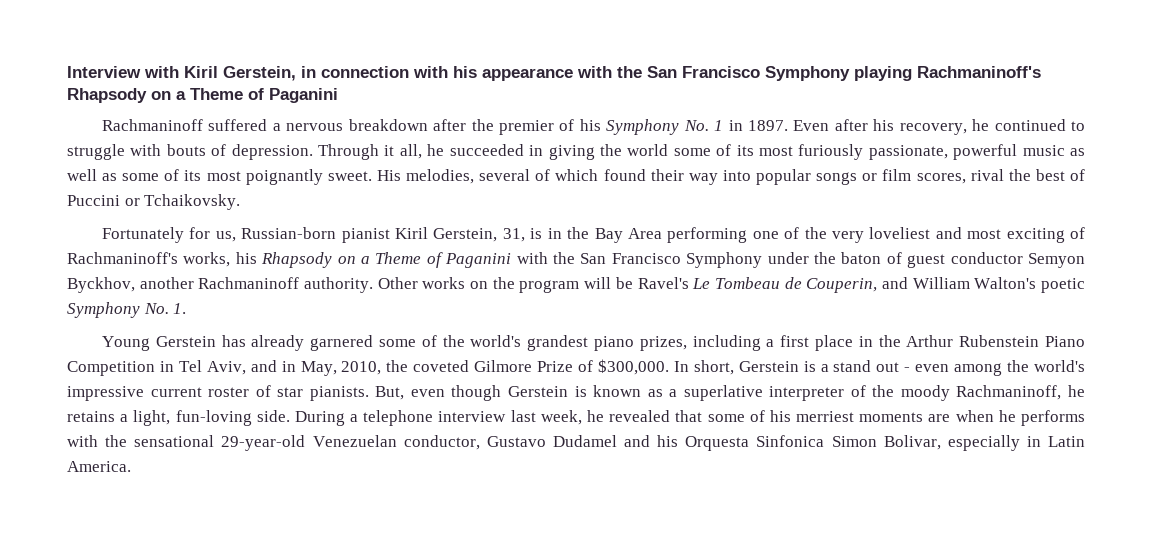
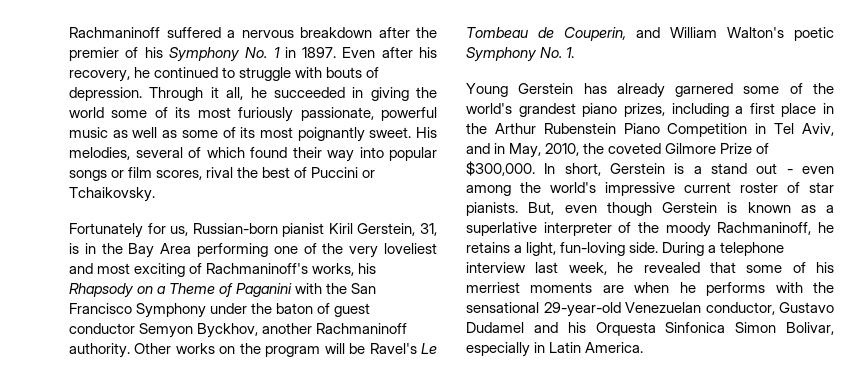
- Interview with Kiril Gerstein, in connection with his appearance with the San Francisco Symphony playing Rachmaninoff's Rhapsody on a Theme of Paganini

